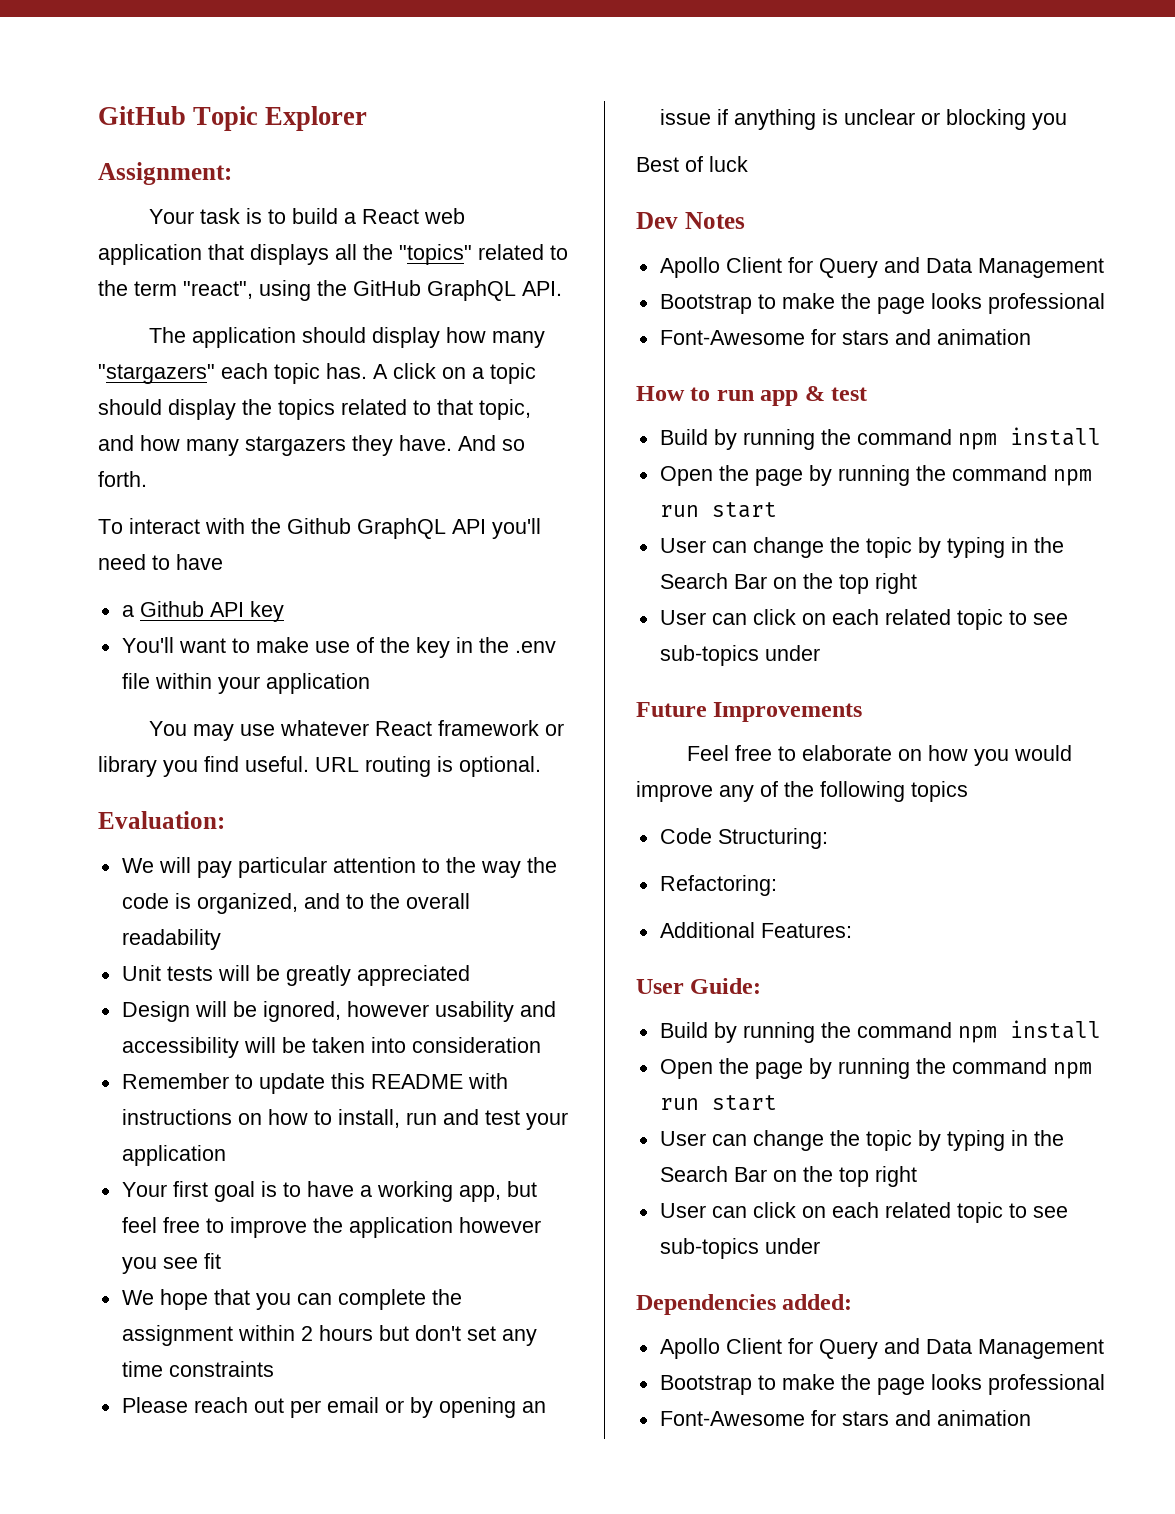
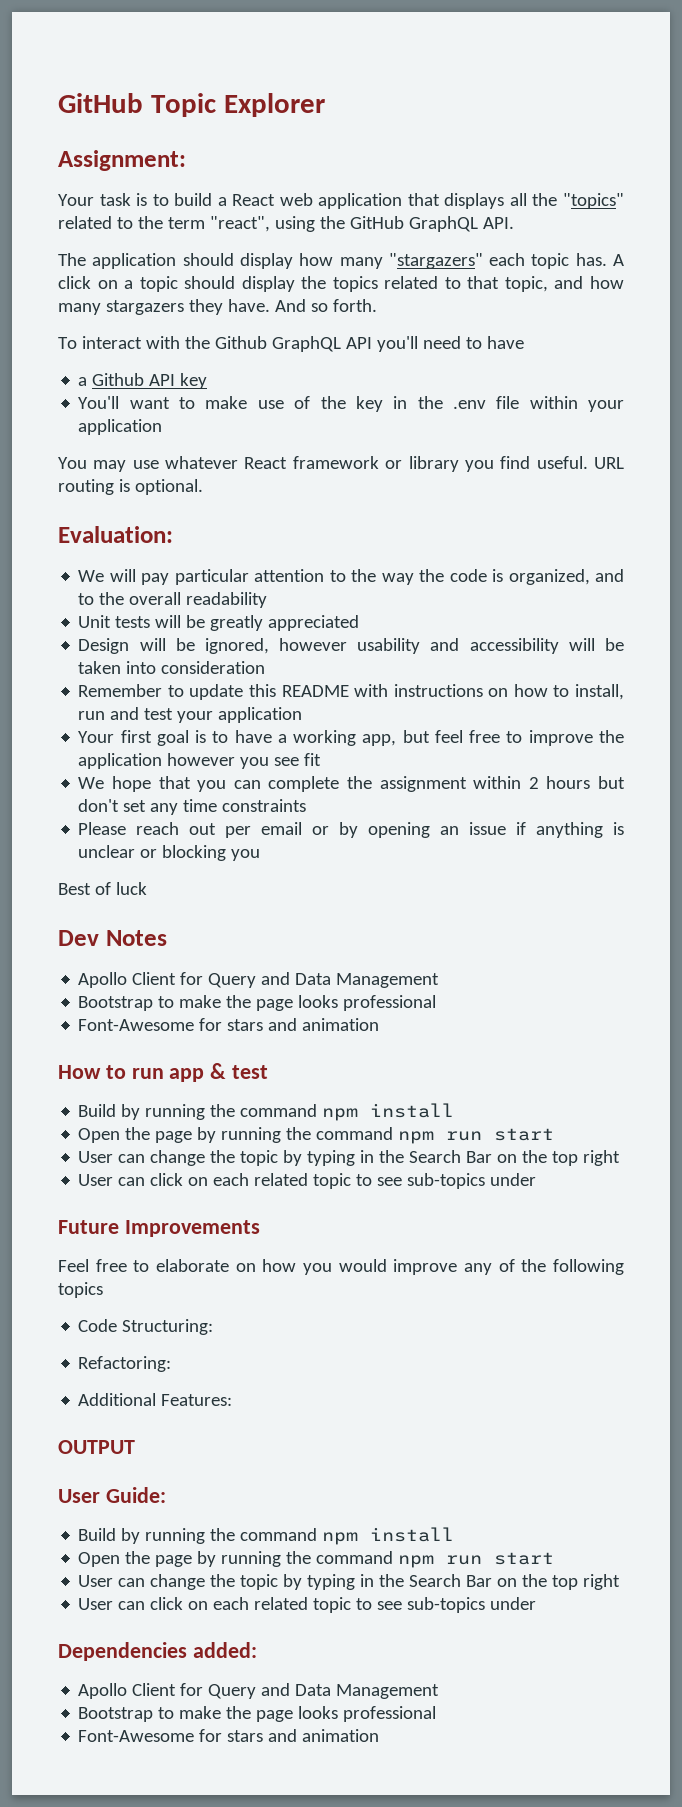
+ OUTPUT

